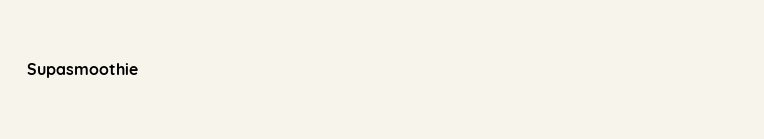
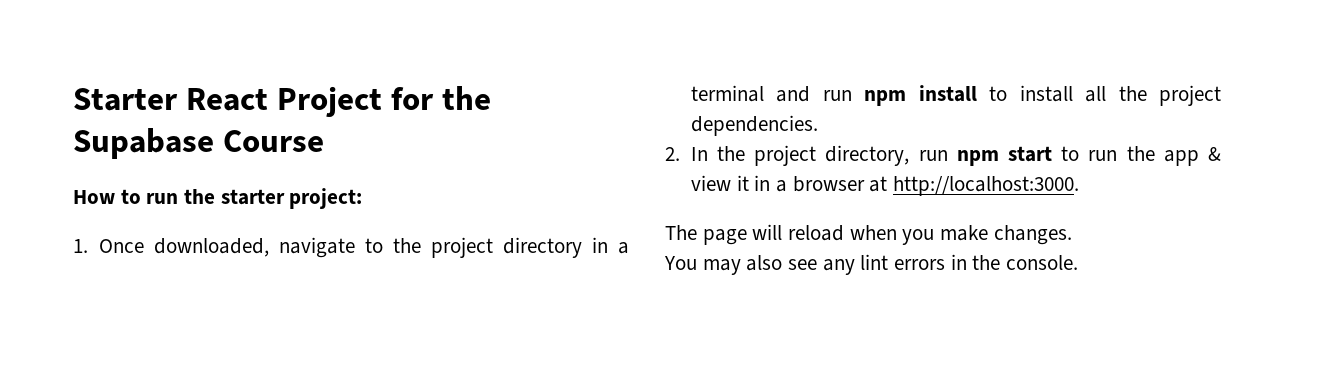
- Supasmoothie
+ Starter React Project for the Supabase Course
+ How to run the starter project:
+ 1. Once downloaded, navigate to the project directory in a terminal and run npm install to install all the project dependencies.
+ 2. In the project directory, run npm start to run the app & view it in a browser at http://localhost:3000.
+ The page will reload when you make changes.
+ You may also see any lint errors in the console.

